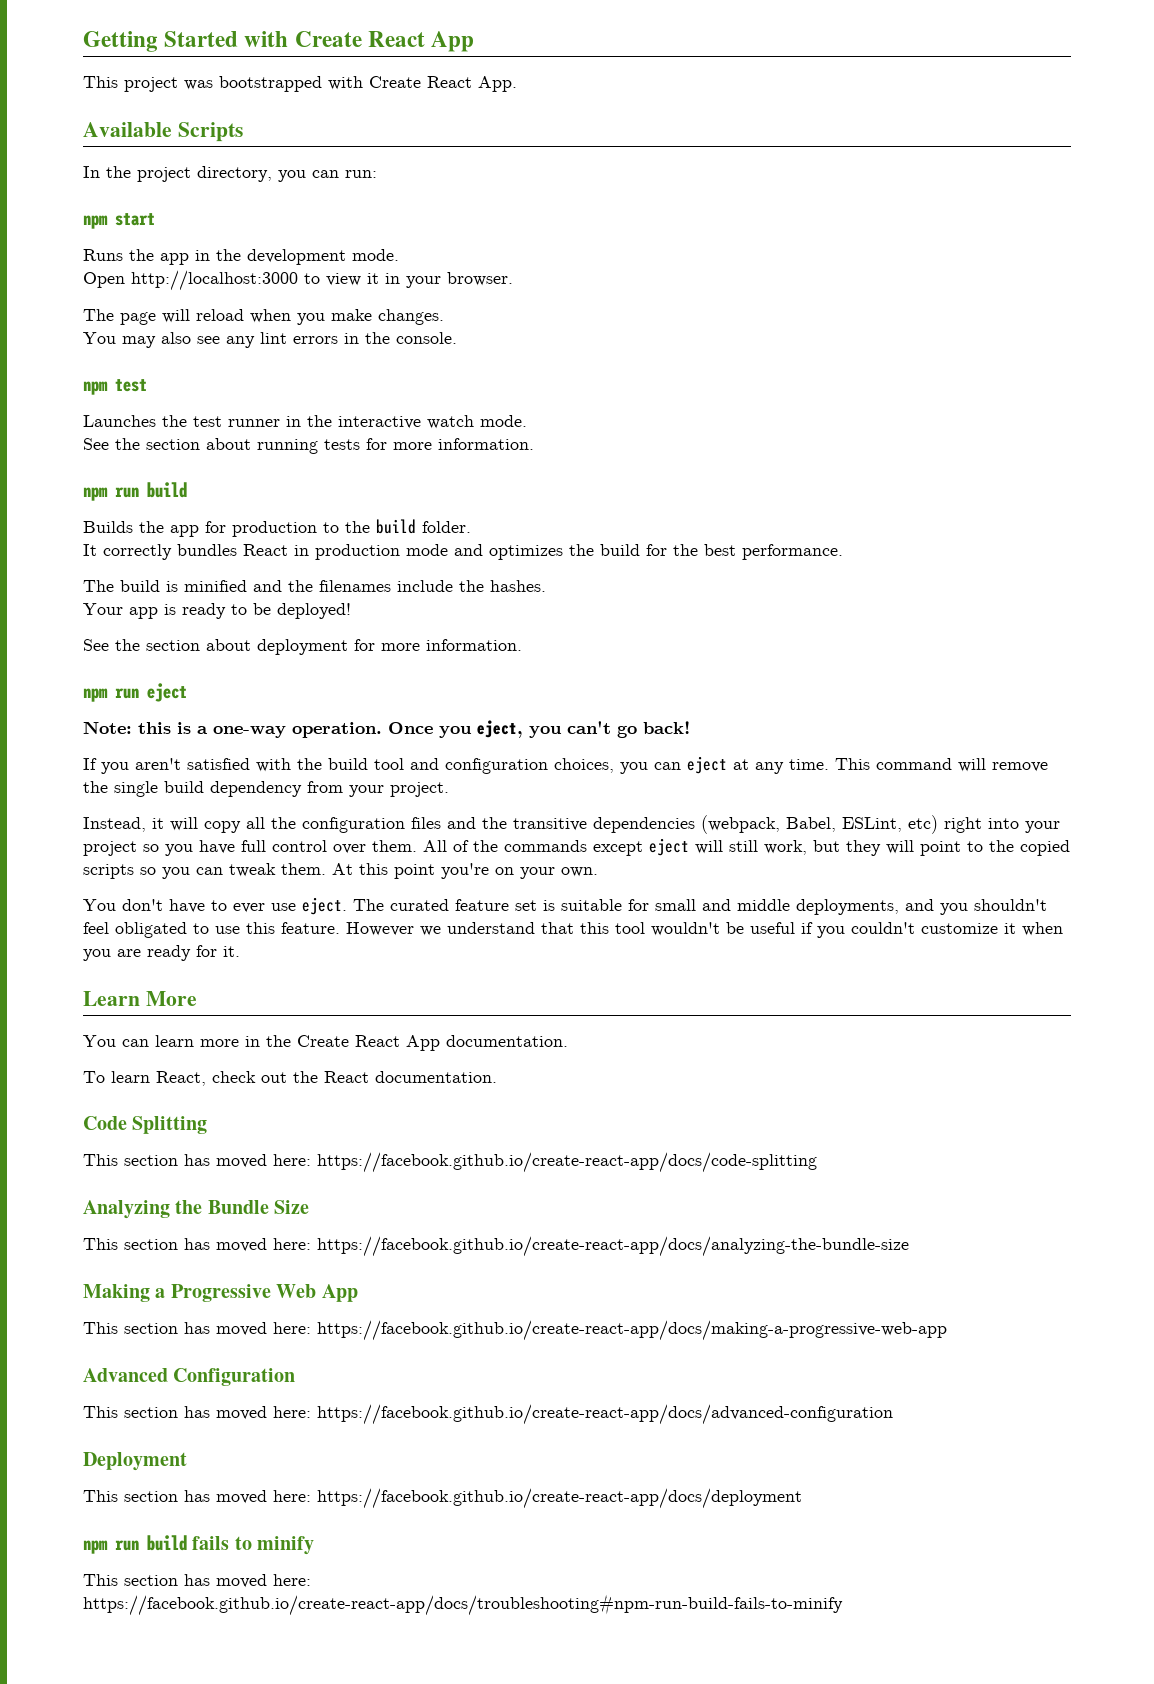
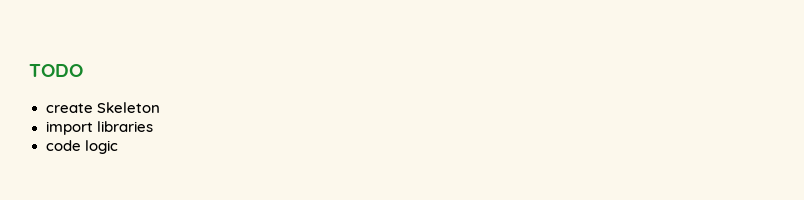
- Getting Started with Create React App
- This project was bootstrapped with Create React App.
- Available Scripts
- In the project directory, you can run:
- npm start
- Runs the app in the development mode.
- Open http://localhost:3000 to view it in your browser.
- The page will reload when you make changes.
- You may also see any lint errors in the console.
- npm test
- Launches the test runner in the interactive watch mode.
- See the section about running tests for more information.
- npm run build
- Builds the app for production to the build folder.
- It correctly bundles React in production mode and optimizes the build for the best performance.
- The build is minified and the filenames include the hashes.
- Your app is ready to be deployed!
- See the section about deployment for more information.
- npm run eject
- Note: this is a one-way operation. Once you eject, you can't go back!
- If you aren't satisfied with the build tool and configuration choices, you can eject at any time. This command will remove the single build dependency from your project.
- Instead, it will copy all the configuration files and the transitive dependencies (webpack, Babel, ESLint, etc) right into your project so you have full control over them. All of the commands except eject will still work, but they will point to the copied scripts so you can tweak them. At this point you're on your own.
- You don't have to ever use eject. The curated feature set is suitable for small and middle deployments, and you shouldn't feel obligated to use this feature. However we understand that this tool wouldn't be useful if you couldn't customize it when you are ready for it.
- Learn More
- You can learn more in the Create React App documentation.
- To learn React, check out the React documentation.
- Code Splitting
- This section has moved here: https://facebook.github.io/create-react-app/docs/code-splitting
- Analyzing the Bundle Size
- This section has moved here: https://facebook.github.io/create-react-app/docs/analyzing-the-bundle-size
- Making a Progressive Web App
- This section has moved here: https://facebook.github.io/create-react-app/docs/making-a-progressive-web-app
- Advanced Configuration
- This section has moved here: https://facebook.github.io/create-react-app/docs/advanced-configuration
- Deployment
- This section has moved here: https://facebook.github.io/create-react-app/docs/deployment
- npm run build fails to minify
- This section has moved here: https://facebook.github.io/create-react-app/docs/troubleshooting#npm-run-build-fails-to-minify
+ TODO
+ create Skeleton
+ import libraries
+ code logic

